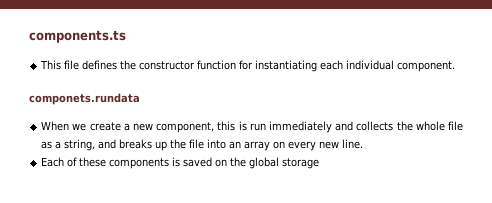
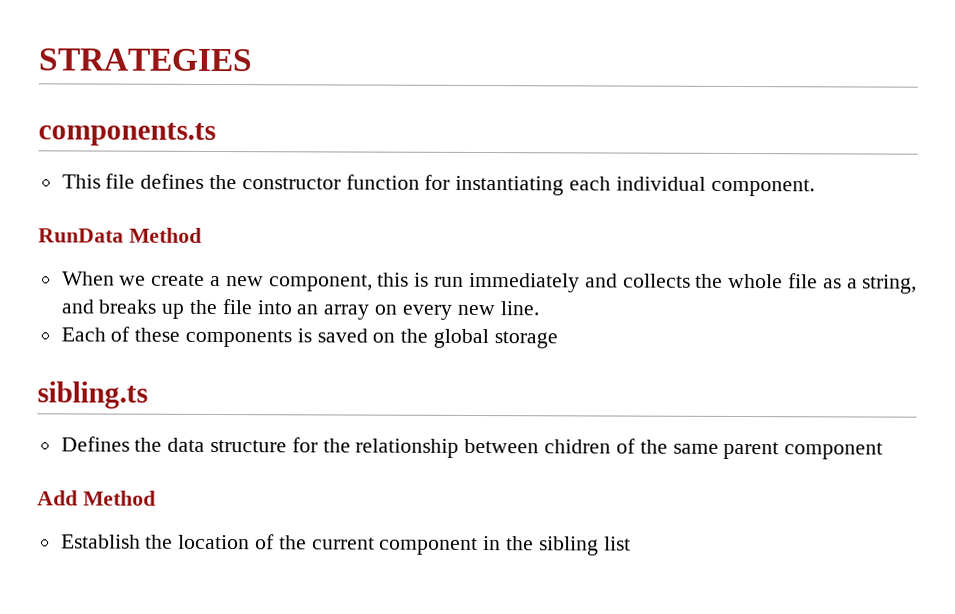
+ STRATEGIES
- componets.rundata
+ RunData Method
+ sibling.ts
+ Defines the data structure for the relationship between chidren of the same parent component
+ Add Method
+ Establish the location of the current component in the sibling list

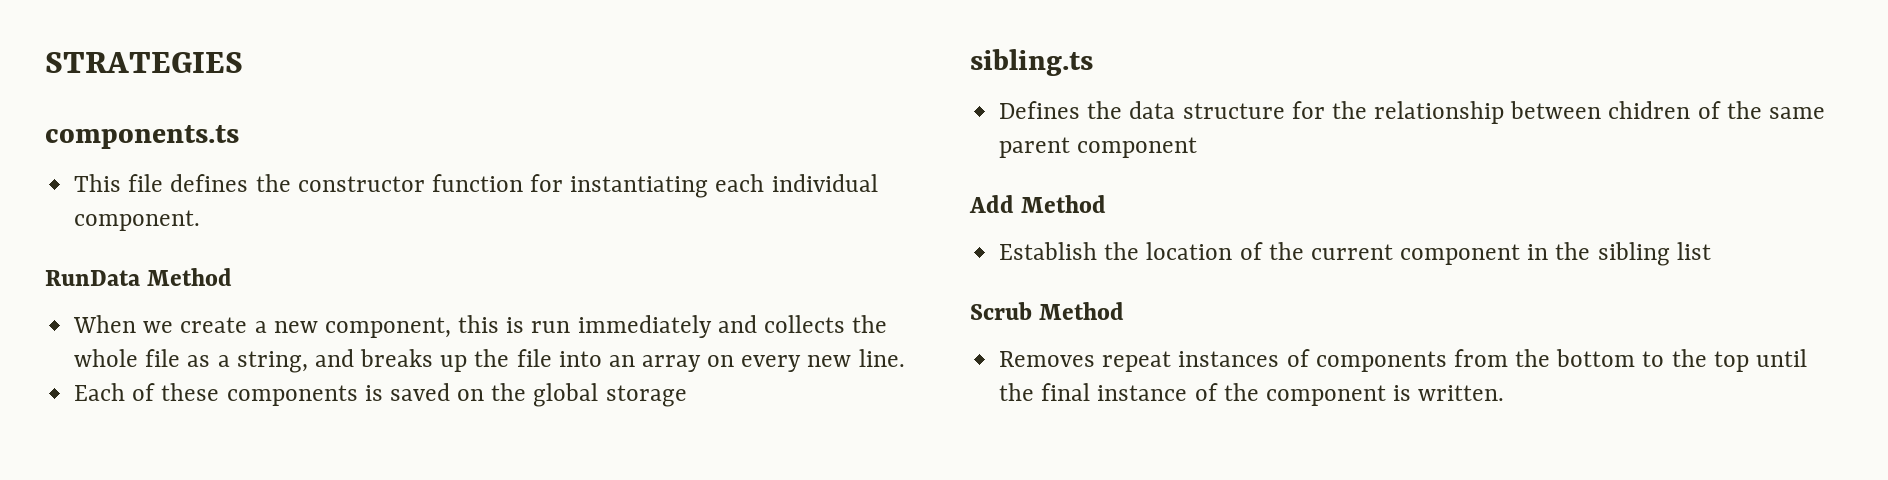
+ Scrub Method
+ Removes repeat instances of components from the bottom to the top until the final instance of the component is written.

